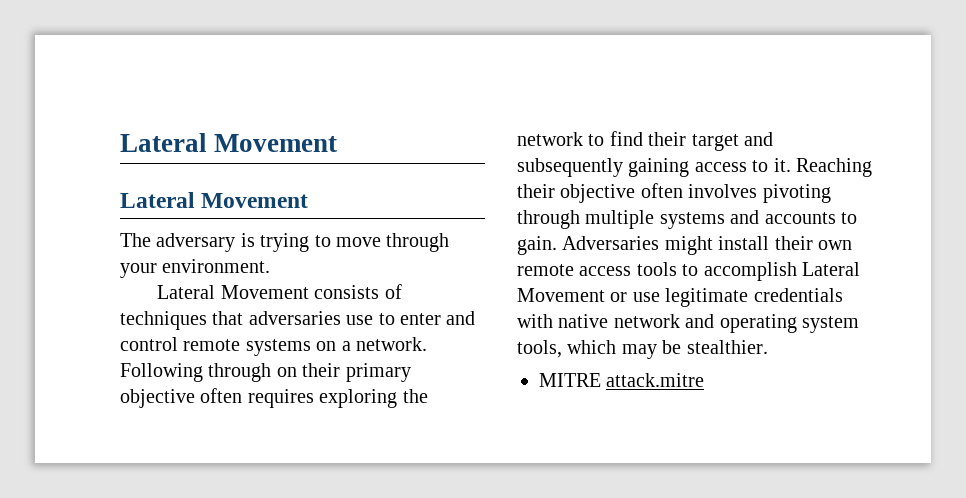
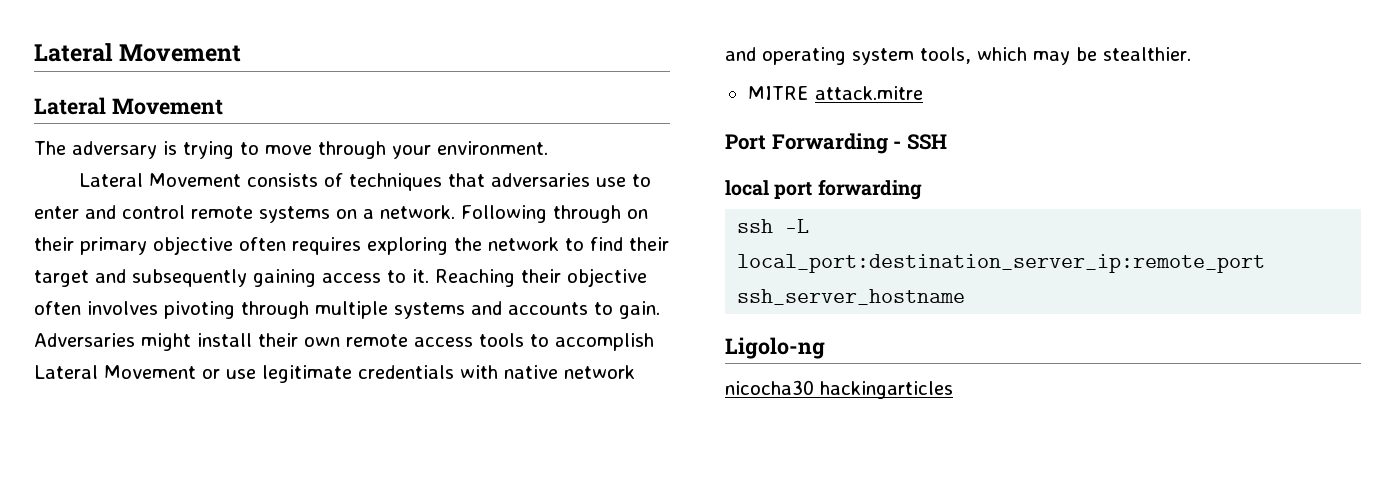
+ Port Forwarding - SSH
+ local port forwarding
+ ssh -L local_port:destination_server_ip:remote_port ssh_server_hostname
+ Ligolo-ng
+ nicocha30 hackingarticles

